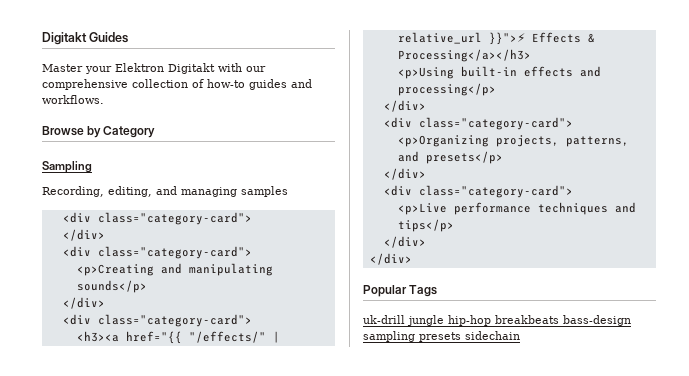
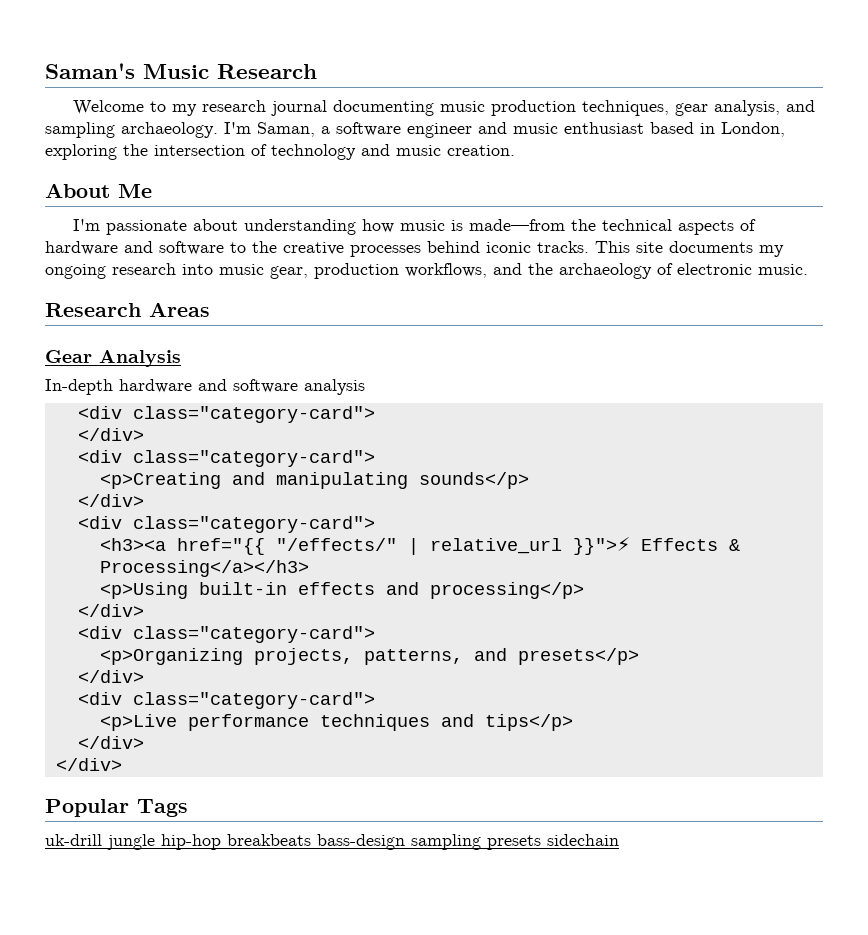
- Digitakt Guides
- Master your Elektron Digitakt with our comprehensive collection of how-to guides and workflows.
- Browse by Category
- Sampling
- Recording, editing, and managing samples
+ Saman's Music Research
+ Welcome to my research journal documenting music production techniques, gear analysis, and sampling archaeology. I'm Saman, a software engineer and music enthusiast based in London, exploring the intersection of technology and music creation.
+ About Me
+ I'm passionate about understanding how music is made—from the technical aspects of hardware and software to the creative processes behind iconic tracks. This site documents my ongoing research into music gear, production workflows, and the archaeology of electronic music.
+ Research Areas
+ Gear Analysis
+ In-depth hardware and software analysis

